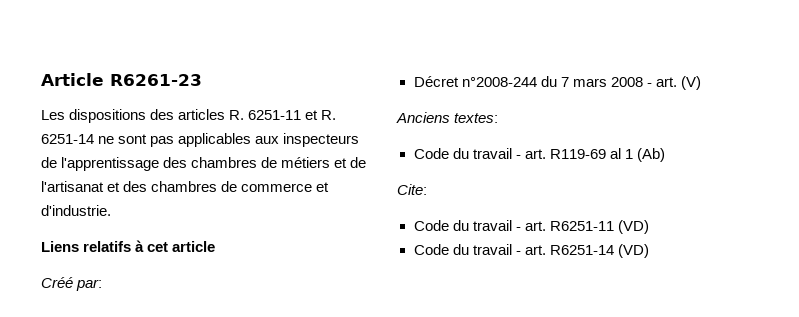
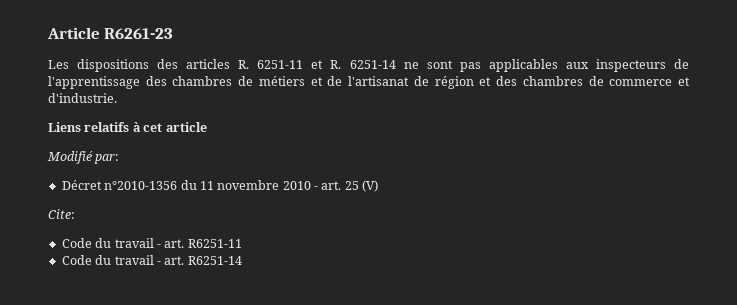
- Les dispositions des articles R. 6251-11 et R. 6251-14 ne sont pas applicables aux inspecteurs de l'apprentissage des chambres de métiers et de l'artisanat et des chambres de commerce et d'industrie.
+ Les dispositions des articles R. 6251-11 et R. 6251-14 ne sont pas applicables aux inspecteurs de l'apprentissage des chambres de métiers et de l'artisanat de région et des chambres de commerce et d'industrie.
- Créé par:
+ Modifié par:
- Décret n°2008-244 du 7 mars 2008 - art. (V)
+ Décret n°2010-1356 du 11 novembre 2010 - art. 25 (V)
- Anciens textes:
- Code du travail - art. R119-69 al 1 (Ab)
- Code du travail - art. R6251-11 (VD)
+ Code du travail - art. R6251-11
- Code du travail - art. R6251-14 (VD)
+ Code du travail - art. R6251-14

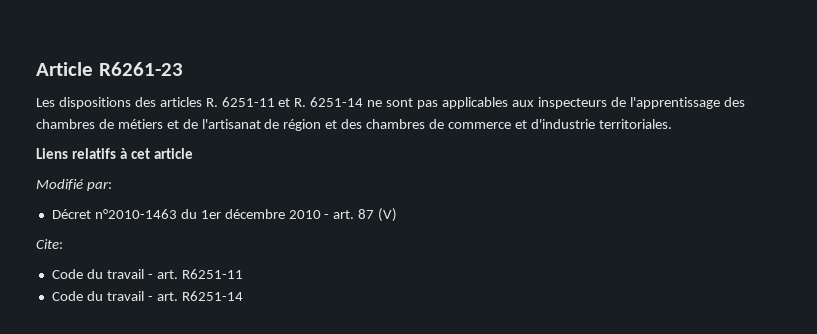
- Les dispositions des articles R. 6251-11 et R. 6251-14 ne sont pas applicables aux inspecteurs de l'apprentissage des chambres de métiers et de l'artisanat de région et des chambres de commerce et d'industrie.
+ Les dispositions des articles R. 6251-11 et R. 6251-14 ne sont pas applicables aux inspecteurs de l'apprentissage des chambres de métiers et de l'artisanat de région et des chambres de commerce et d'industrie territoriales.
- Décret n°2010-1356 du 11 novembre 2010 - art. 25 (V)
+ Décret n°2010-1463 du 1er décembre 2010 - art. 87 (V)

